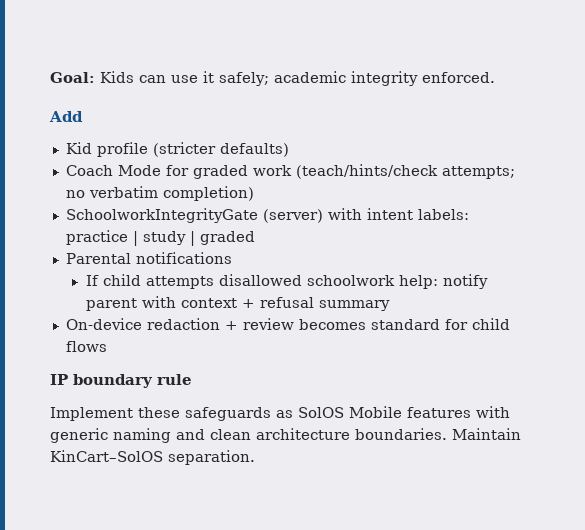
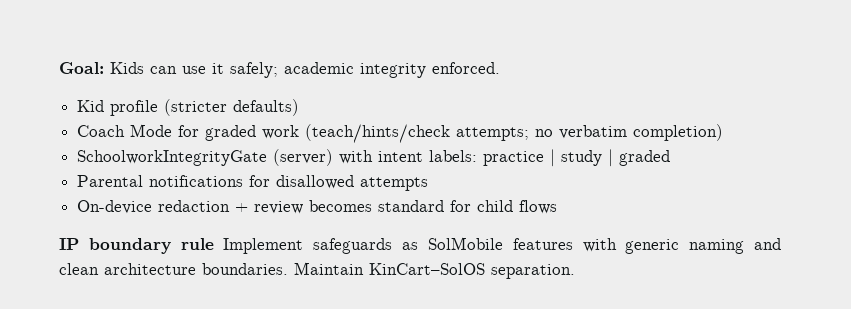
- Add
- Parental notifications
- If child attempts disallowed schoolwork help: notify parent with context + refusal summary
+ Parental notifications for disallowed attempts
- IP boundary rule
- Implement these safeguards as SolOS Mobile features with generic naming and clean architecture boundaries.
+ IP boundary rule Implement safeguards as SolMobile features with generic naming and clean architecture boundaries.

